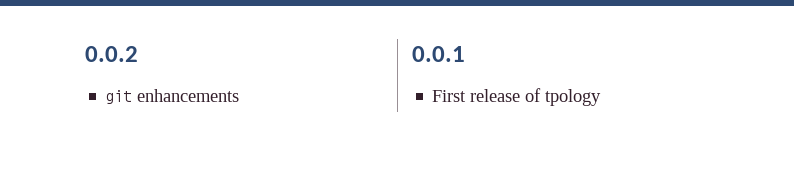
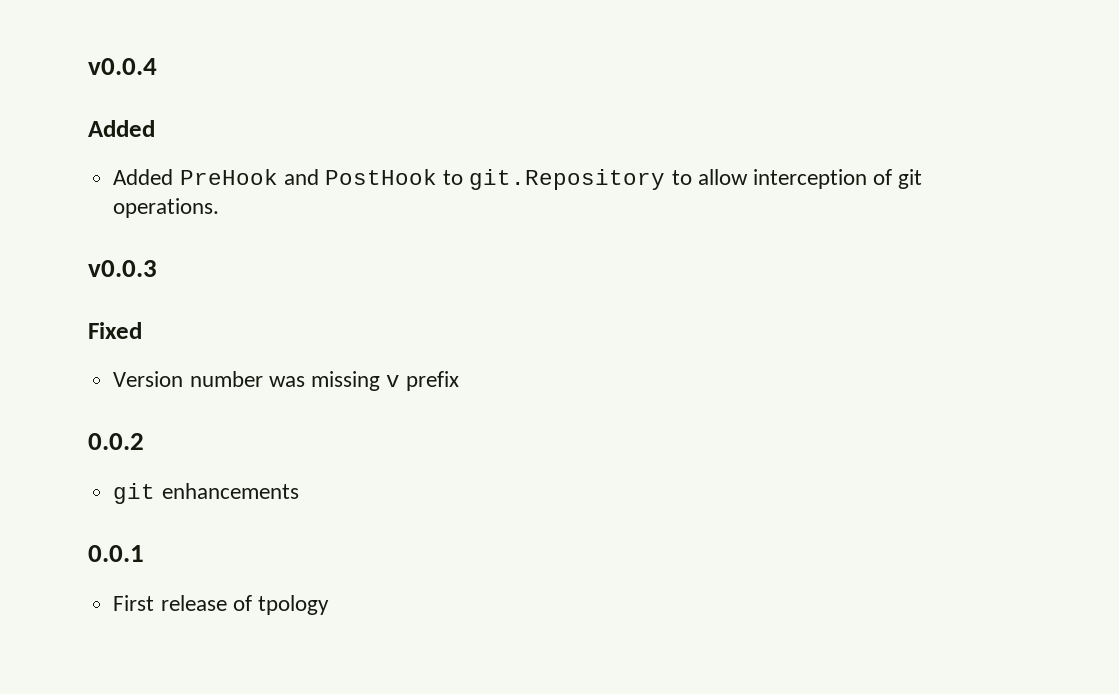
+ v0.0.4
+ Added
+ Added PreHook and PostHook to git.Repository to allow interception of git operations.
+ v0.0.3
+ Fixed
+ Version number was missing v prefix

